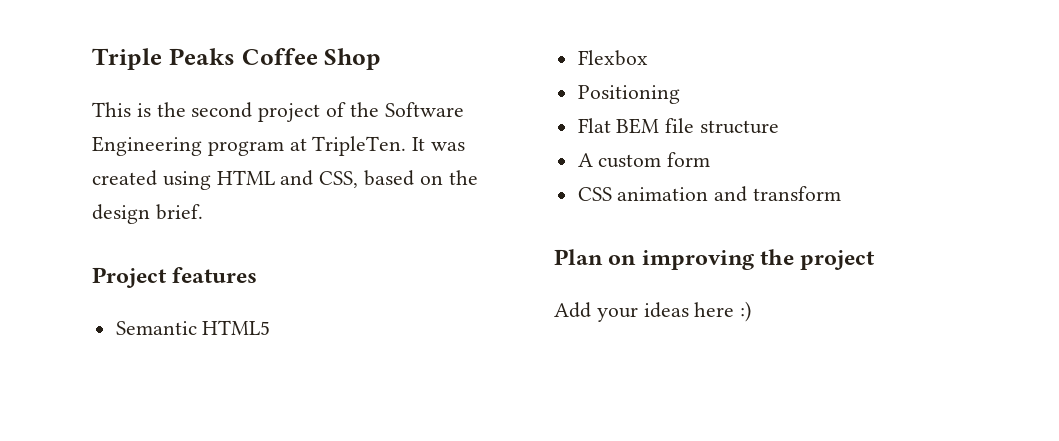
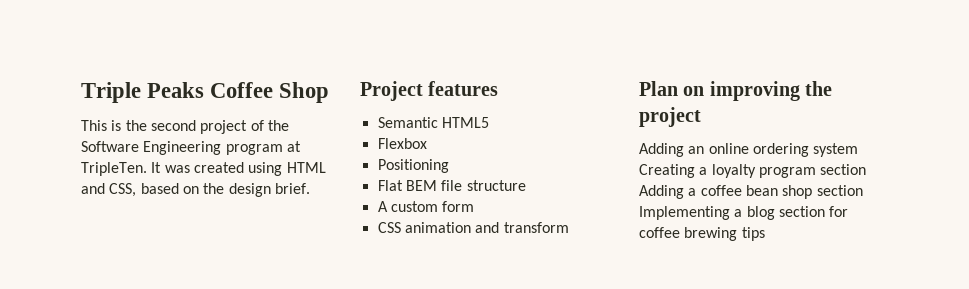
- Add your ideas here :)
+ Adding an online ordering system Creating a loyalty program section Adding a coffee bean shop section Implementing a blog section for coffee brewing tips

